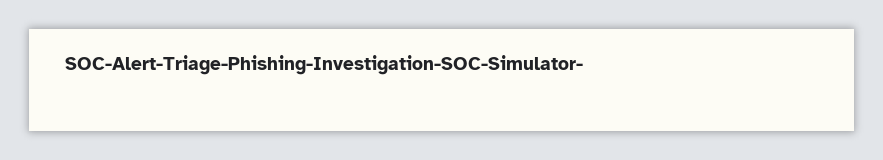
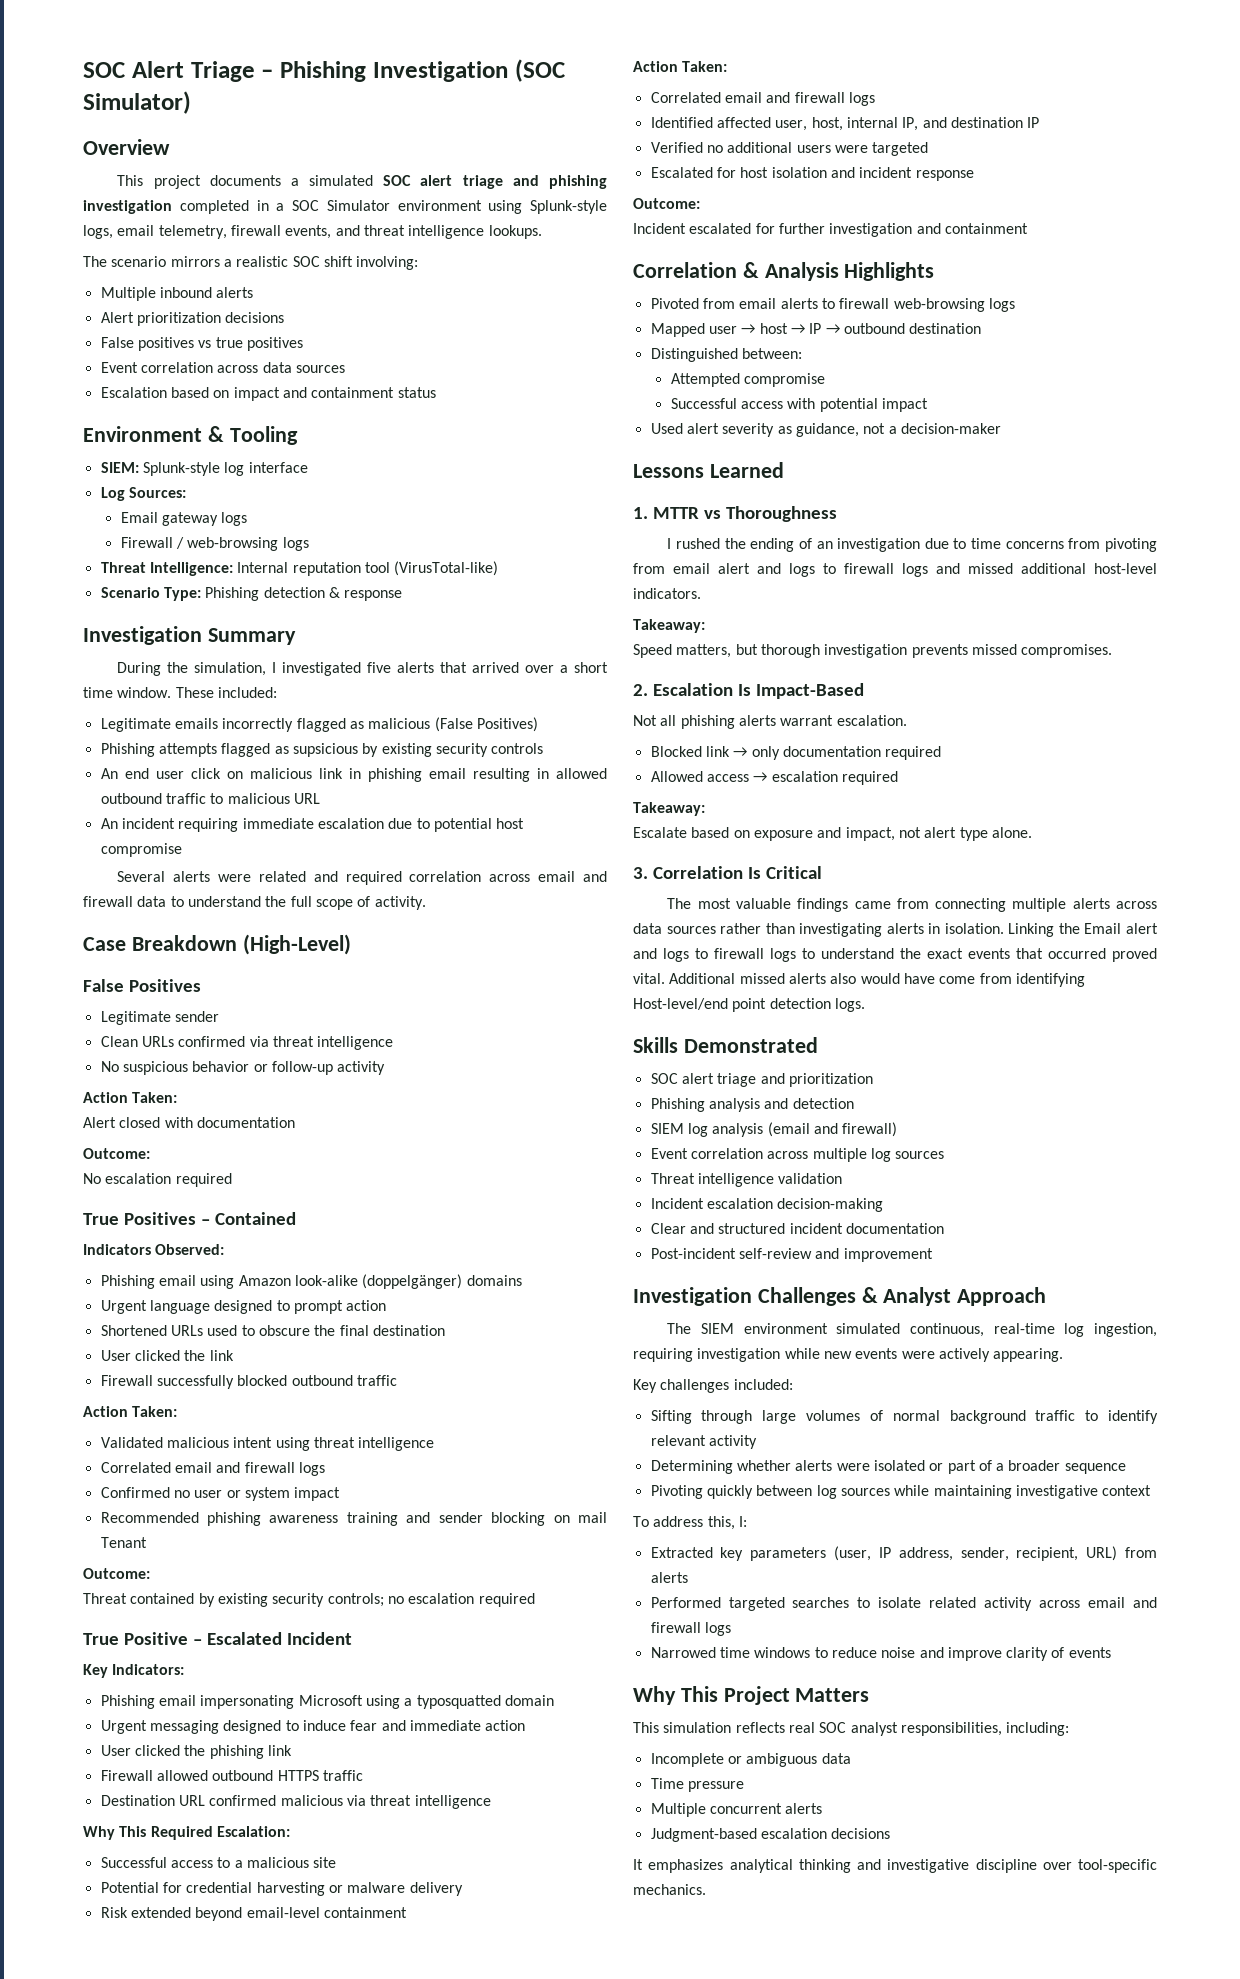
- SOC-Alert-Triage-Phishing-Investigation-SOC-Simulator-
+ SOC Alert Triage – Phishing Investigation (SOC Simulator)
+ Overview
+ This project documents a simulated SOC alert triage and phishing investigation completed in a SOC Simulator environment using Splunk-style logs, email telemetry, firewall events, and threat intelligence lookups.
+ The scenario mirrors a realistic SOC shift involving:
+ Multiple inbound alerts
+ Alert prioritization decisions
+ False positives vs true positives
+ Event correlation across data sources
+ Escalation based on impact and containment status
+ Environment & Tooling
+ SIEM: Splunk-style log interface
+ Log Sources:
+ Email gateway logs
+ Firewall / web-browsing logs
+ Threat Intelligence: Internal reputation tool (VirusTotal-like)
+ Scenario Type: Phishing detection & response
+ Investigation Summary
+ During the simulation, I investigated five alerts that arrived over a short time window. These included:
+ Legitimate emails incorrectly flagged as malicious (False Positives)
+ Phishing attempts flagged as supsicious by existing security controls
+ An end user click on malicious link in phishing email resulting in allowed outbound traffic to malicious URL
+ An incident requiring immediate escalation due to potential host compromise
+ Several alerts were related and required correlation across email and firewall data to understand the full scope of activity.
+ Case Breakdown (High-Level)
+ False Positives
+ Legitimate sender
+ Clean URLs confirmed via threat intelligence
+ No suspicious behavior or follow-up activity
+ Action Taken:
+ Alert closed with documentation
+ Outcome:
+ No escalation required
+ True Positives – Contained
+ Indicators Observed:
+ Phishing email using Amazon look-alike (doppelgänger) domains
+ Urgent language designed to prompt action
+ Shortened URLs used to obscure the final destination
+ User clicked the link
+ Firewall successfully blocked outbound traffic
+ Action Taken:
+ Validated malicious intent using threat intelligence
+ Correlated email and firewall logs
+ Confirmed no user or system impact
+ Recommended phishing awareness training and sender blocking on mail Tenant
+ Outcome:
+ Threat contained by existing security controls; no escalation required
+ True Positive – Escalated Incident
+ Key Indicators:
+ Phishing email impersonating Microsoft using a typosquatted domain
+ Urgent messaging designed to induce fear and immediate action
+ User clicked the phishing link
+ Firewall allowed outbound HTTPS traffic
+ Destination URL confirmed malicious via threat intelligence
+ Why This Required Escalation:
+ Successful access to a malicious site
+ Potential for credential harvesting or malware delivery
+ Risk extended beyond email-level containment
+ Action Taken:
+ Correlated email and firewall logs
+ Identified affected user, host, internal IP, and destination IP
+ Verified no additional users were targeted
+ Escalated for host isolation and incident response
+ Outcome:
+ Incident escalated for further investigation and containment
+ Correlation & Analysis Highlights
+ Pivoted from email alerts to firewall web-browsing logs
+ Mapped user → host → IP → outbound destination
+ Distinguished between:
+ Attempted compromise
+ Successful access with potential impact
+ Used alert severity as guidance, not a decision-maker
+ Lessons Learned
+ 1. MTTR vs Thoroughness
+ I rushed the ending of an investigation due to time concerns from pivoting from email alert and logs to firewall logs and missed additional host-level indicators.
+ Takeaway:
+ Speed matters, but thorough investigation prevents missed compromises.
+ 2. Escalation Is Impact-Based
+ Not all phishing alerts warrant escalation.
+ Blocked link → only documentation required
+ Allowed access → escalation required
+ Takeaway:
+ Escalate based on exposure and impact, not alert type alone.
+ 3. Correlation Is Critical
+ The most valuable findings came from connecting multiple alerts across data sources rather than investigating alerts in isolation. Linking the Email alert and logs to firewall logs to understand the exact events that occurred proved vital. Additional missed alerts also would have come from identifying Host-level/end point detection logs.
+ Skills Demonstrated
+ SOC alert triage and prioritization
+ Phishing analysis and detection
+ SIEM log analysis (email and firewall)
+ Event correlation across multiple log sources
+ Threat intelligence validation
+ Incident escalation decision-making
+ Clear and structured incident documentation
+ Post-incident self-review and improvement
+ Investigation Challenges & Analyst Approach
+ The SIEM environment simulated continuous, real-time log ingestion, requiring investigation while new events were actively appearing.
+ Key challenges included:
+ Sifting through large volumes of normal background traffic to identify relevant activity
+ Determining whether alerts were isolated or part of a broader sequence
+ Pivoting quickly between log sources while maintaining investigative context
+ To address this, I:
+ Extracted key parameters (user, IP address, sender, recipient, URL) from alerts
+ Performed targeted searches to isolate related activity across email and firewall logs
+ Narrowed time windows to reduce noise and improve clarity of events
+ Why This Project Matters
+ This simulation reflects real SOC analyst responsibilities, including:
+ Incomplete or ambiguous data
+ Time pressure
+ Multiple concurrent alerts
+ Judgment-based escalation decisions
+ It emphasizes analytical thinking and investigative discipline over tool-specific mechanics.

